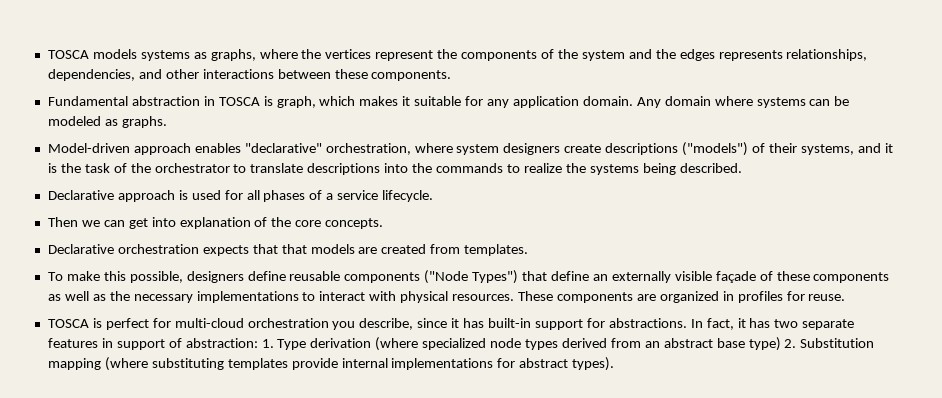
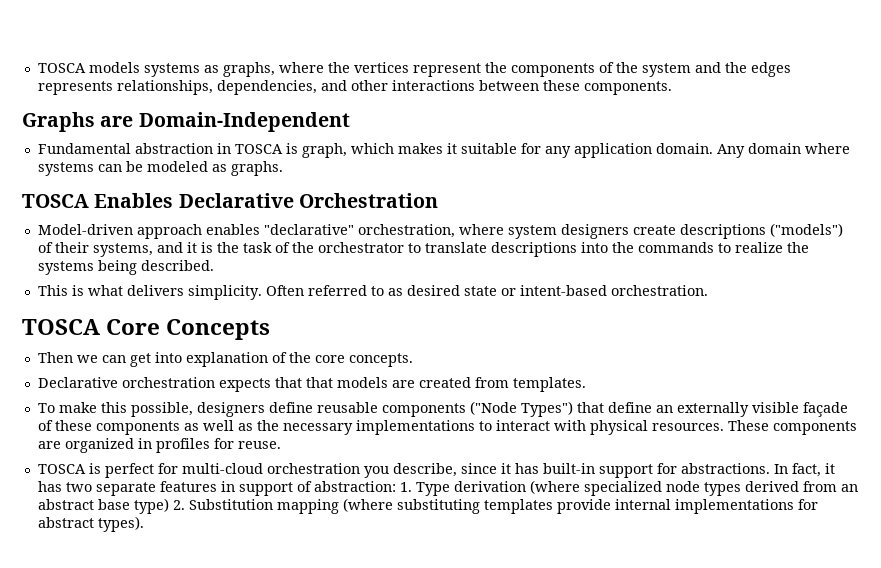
+ Graphs are Domain-Independent
+ TOSCA Enables Declarative Orchestration
- Declarative approach is used for all phases of a service lifecycle.
+ This is what delivers simplicity. Often referred to as desired state or intent-based orchestration.
+ TOSCA Core Concepts

